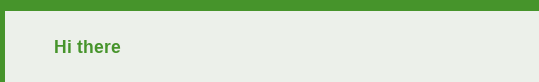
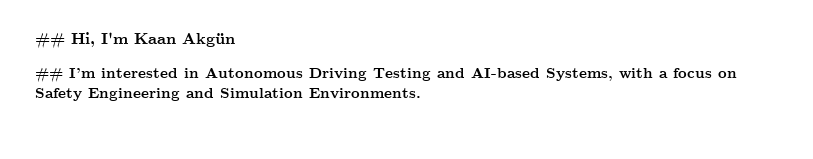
- Hi there
+ ## Hi, I'm Kaan Akgün
+ ## I’m interested in Autonomous Driving Testing and AI-based Systems, with a focus on Safety Engineering and Simulation Environments.

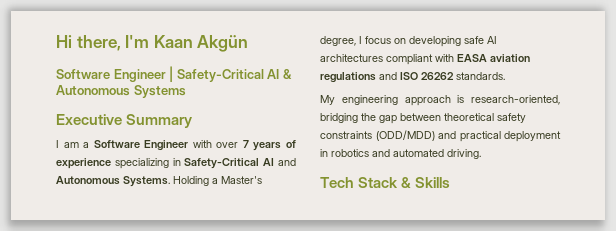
- ## Hi, I'm Kaan Akgün
+ Hi there, I'm Kaan Akgün
- ## I’m interested in Autonomous Driving Testing and AI-based Systems, with a focus on Safety Engineering and Simulation Environments.
+ Software Engineer | Safety-Critical AI & Autonomous Systems
+ Executive Summary
+ I am a Software Engineer with over 7 years of experience specializing in Safety-Critical AI and Autonomous Systems. Holding a Master's degree, I focus on developing safe AI architectures compliant with EASA aviation regulations and ISO 26262 standards.
+ My engineering approach is research-oriented, bridging the gap between theoretical safety constraints (ODD/MDD) and practical deployment in robotics and automated driving.
+ Tech Stack & Skills

